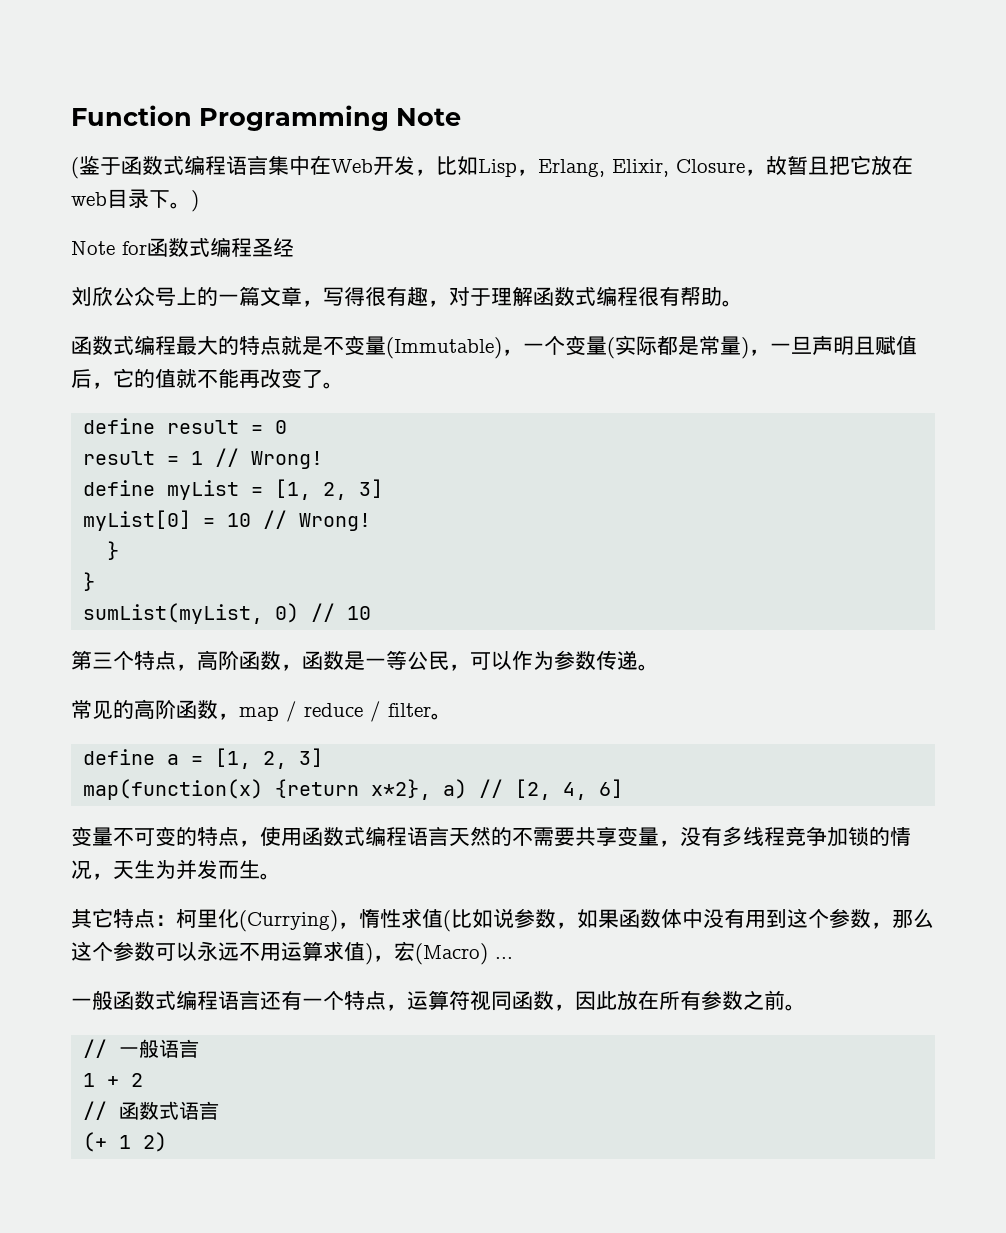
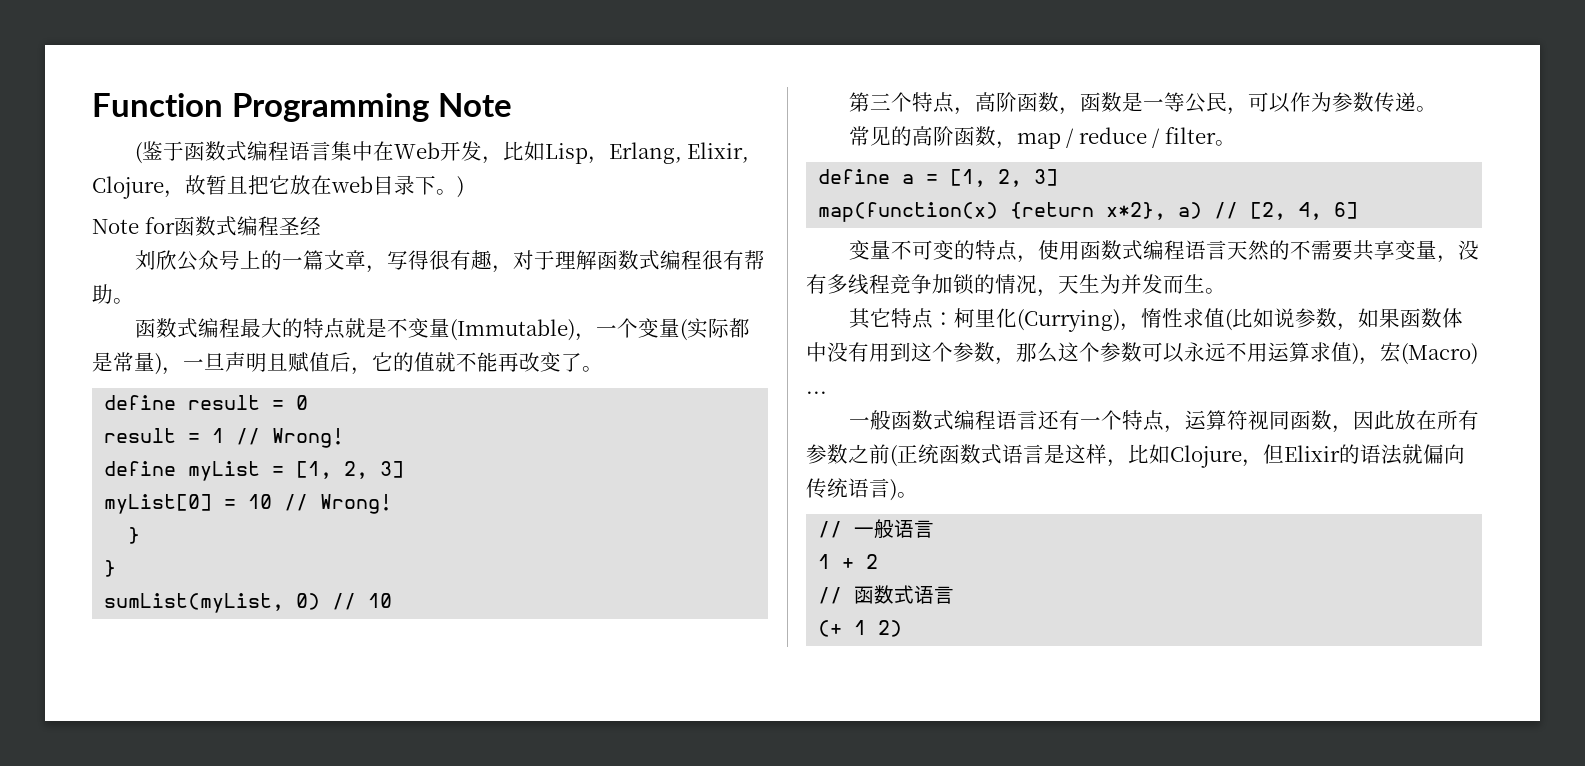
- (鉴于函数式编程语言集中在Web开发，比如Lisp，Erlang, Elixir, Closure，故暂且把它放在web目录下。)
+ (鉴于函数式编程语言集中在Web开发，比如Lisp，Erlang, Elixir, Clojure，故暂且把它放在web目录下。)
- 一般函数式编程语言还有一个特点，运算符视同函数，因此放在所有参数之前。
+ 一般函数式编程语言还有一个特点，运算符视同函数，因此放在所有参数之前(正统函数式语言是这样，比如Clojure，但Elixir的语法就偏向传统语言)。

